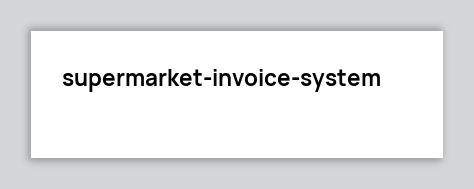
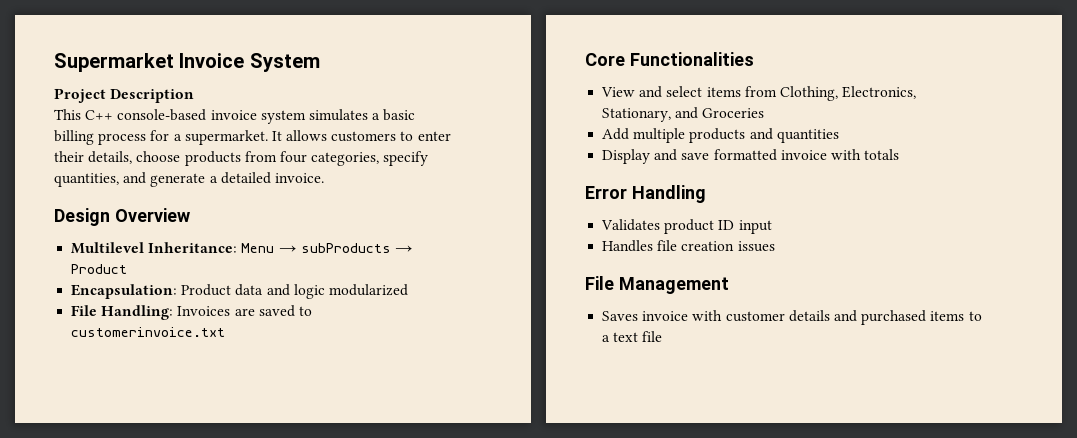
- supermarket-invoice-system
+ Supermarket Invoice System
+ Project Description
+ This C++ console-based invoice system simulates a basic billing process for a supermarket. It allows customers to enter their details, choose products from four categories, specify quantities, and generate a detailed invoice.
+ Design Overview
+ Multilevel Inheritance: Menu → subProducts → Product
+ Encapsulation: Product data and logic modularized
+ File Handling: Invoices are saved to customerinvoice.txt
+ Core Functionalities
+ View and select items from Clothing, Electronics, Stationary, and Groceries
+ Add multiple products and quantities
+ Display and save formatted invoice with totals
+ Error Handling
+ Validates product ID input
+ Handles file creation issues
+ File Management
+ Saves invoice with customer details and purchased items to a text file

